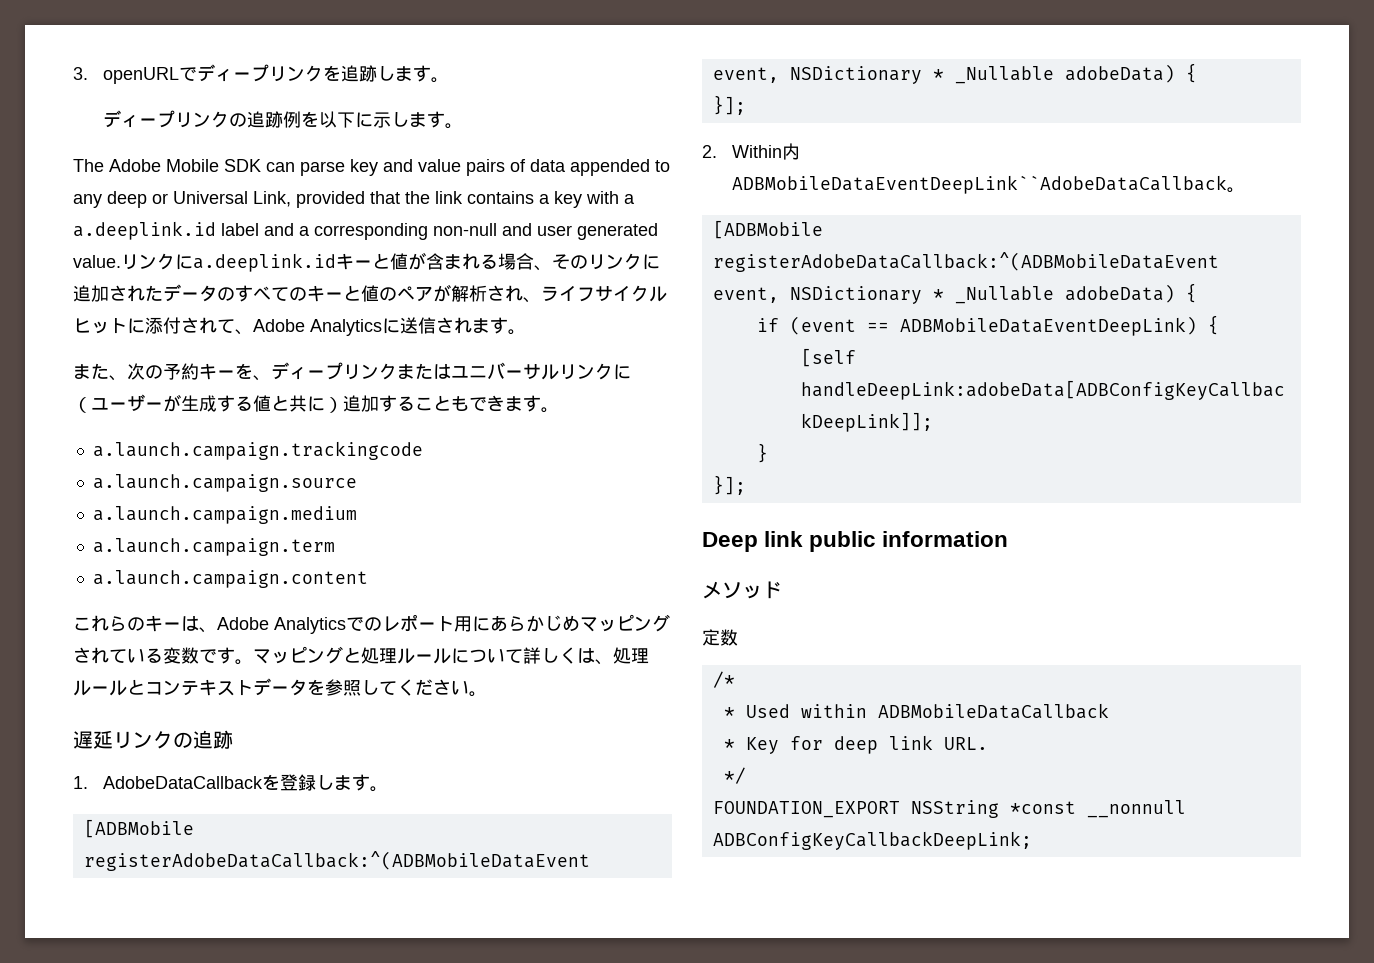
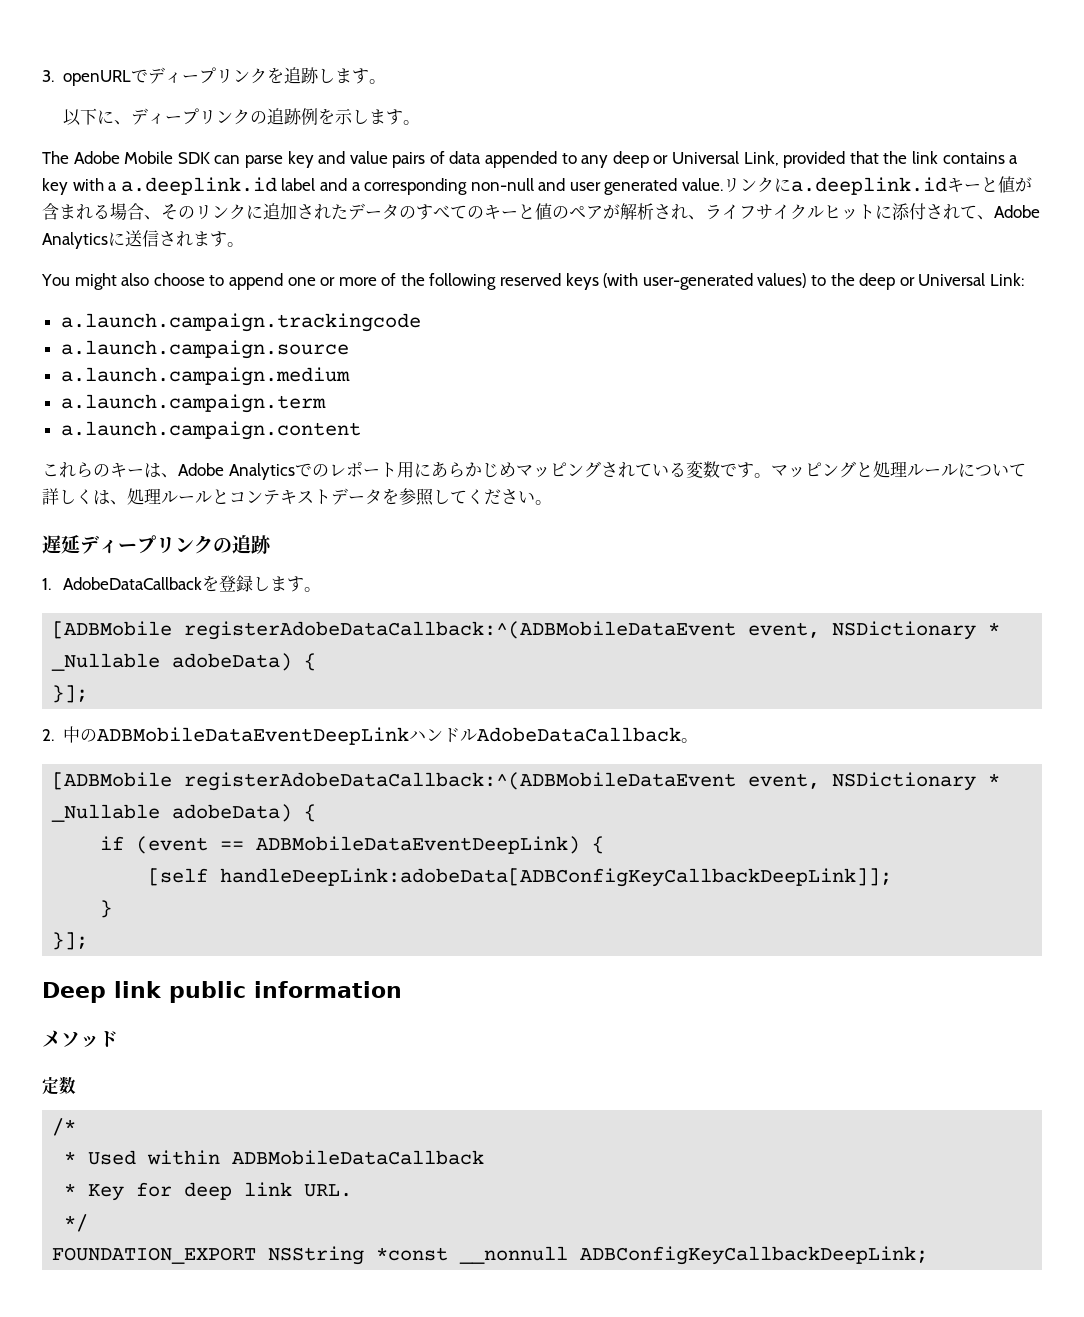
- ディープリンクの追跡例を以下に示します。
+ 以下に、ディープリンクの追跡例を示します。
- また、次の予約キーを、ディープリンクまたはユニバーサルリンクに（ユーザーが生成する値と共に）追加することもできます。
+ You might also choose to append one or more of the following reserved keys (with user-generated values) to the deep or Universal Link:
- 遅延リンクの追跡
+ 遅延ディープリンクの追跡
- 2. Within内ADBMobileDataEventDeepLink``AdobeDataCallback。
+ 2.中のADBMobileDataEventDeepLinkハンドルAdobeDataCallback。

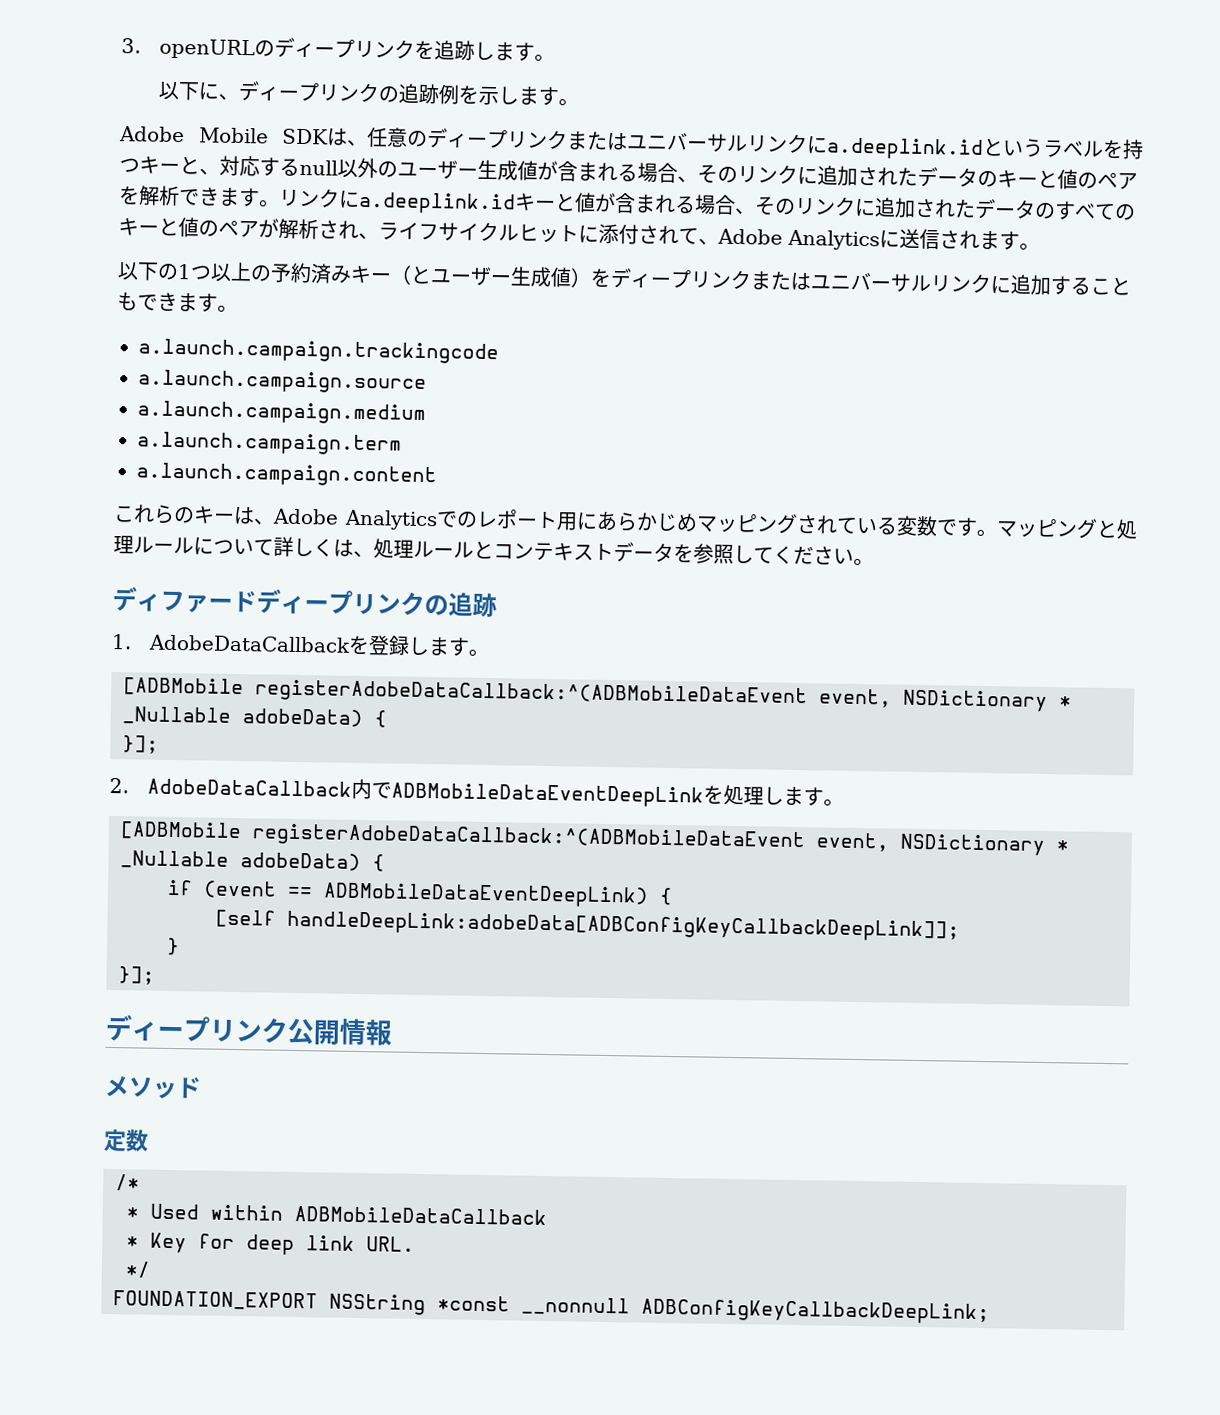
- 3. openURLでディープリンクを追跡します。
+ 3. openURLのディープリンクを追跡します。
- The Adobe Mobile SDK can parse key and value pairs of data appended to any deep or Universal Link, provided that the link contains a key with a a.deeplink.id label and a corresponding non-null and user generated value.
+ Adobe Mobile SDKは、任意のディープリンクまたはユニバーサルリンクにa.deeplink.idというラベルを持つキーと、対応するnull以外のユーザー生成値が含まれる場合、そのリンクに追加されたデータのキーと値のペアを解析できます。
- You might also choose to append one or more of the following reserved keys (with user-generated values) to the deep or Universal Link:
+ 以下の1つ以上の予約済みキー（とユーザー生成値）をディープリンクまたはユニバーサルリンクに追加することもできます。
- 遅延ディープリンクの追跡
+ ディファードディープリンクの追跡
- 2.中のADBMobileDataEventDeepLinkハンドルAdobeDataCallback。
+ 2. AdobeDataCallback内でADBMobileDataEventDeepLinkを処理します。
- Deep link public information
+ ディープリンク公開情報

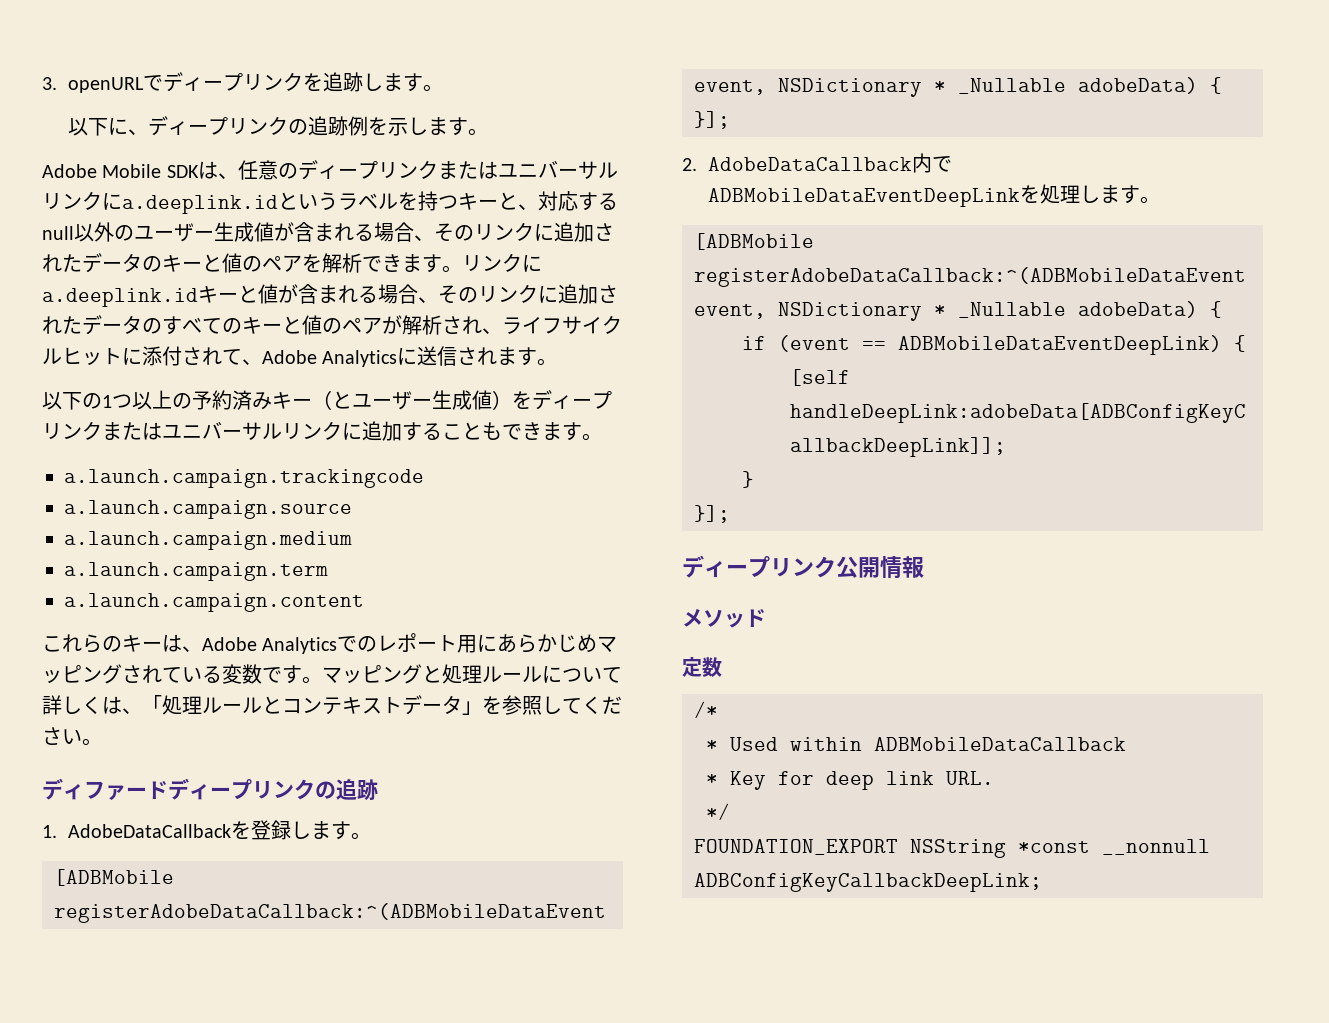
- 3. openURLのディープリンクを追跡します。
+ 3. openURLでディープリンクを追跡します。
- マッピングと処理ルールについて詳しくは、処理ルールとコンテキストデータを参照してください。
+ マッピングと処理ルールについて詳しくは、「処理ルールとコンテキストデータ」を参照してください。

